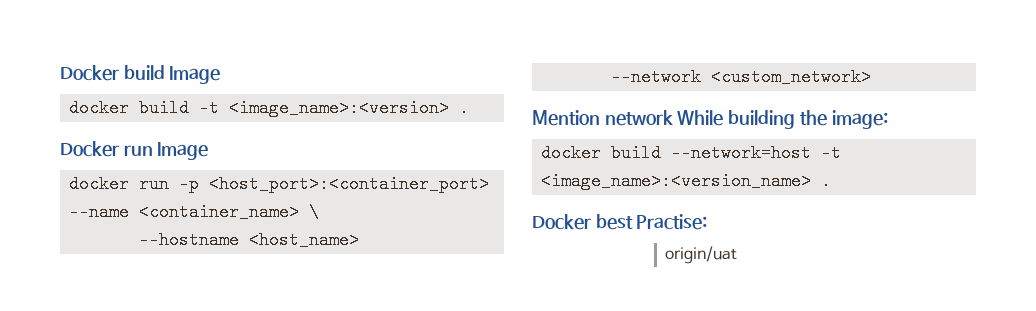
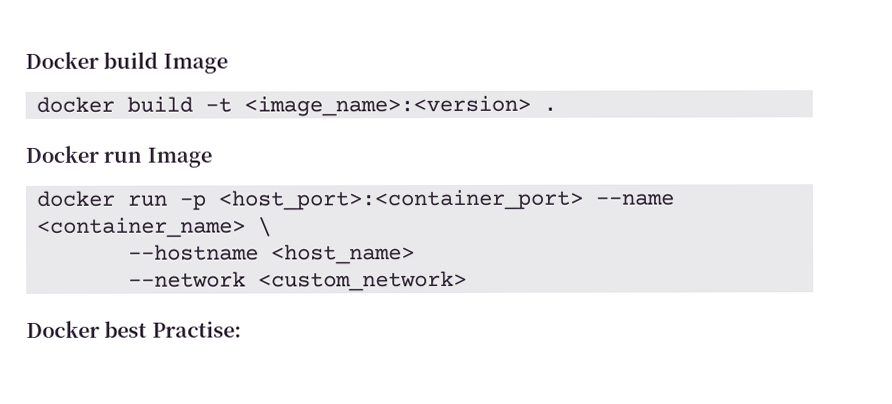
- Mention network While building the image:
- docker build --network=host -t <image_name>:<version_name> .
- origin/uat

